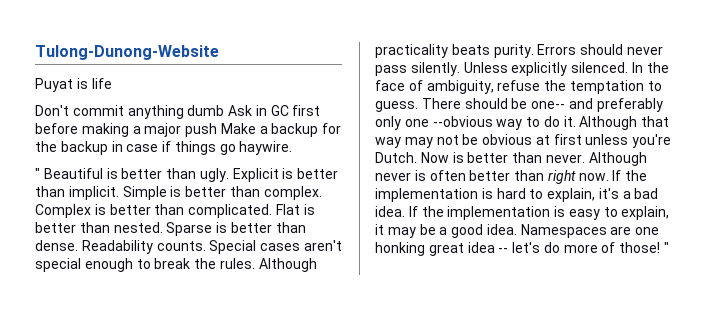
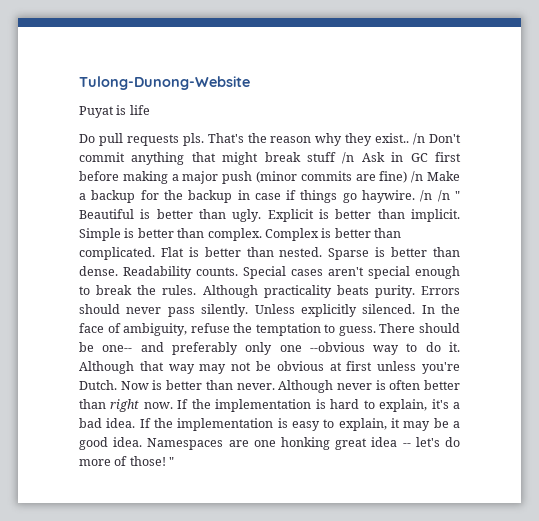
- Don't commit anything dumb Ask in GC first before making a major push Make a backup for the backup in case if things go haywire.
- " Beautiful is better than ugly.
+ Do pull requests pls. That's the reason why they exist.. /n Don't commit anything that might break stuff /n Ask in GC first before making a major push (minor commits are fine) /n Make a backup for the backup in case if things go haywire. /n /n " Beautiful is better than ugly.

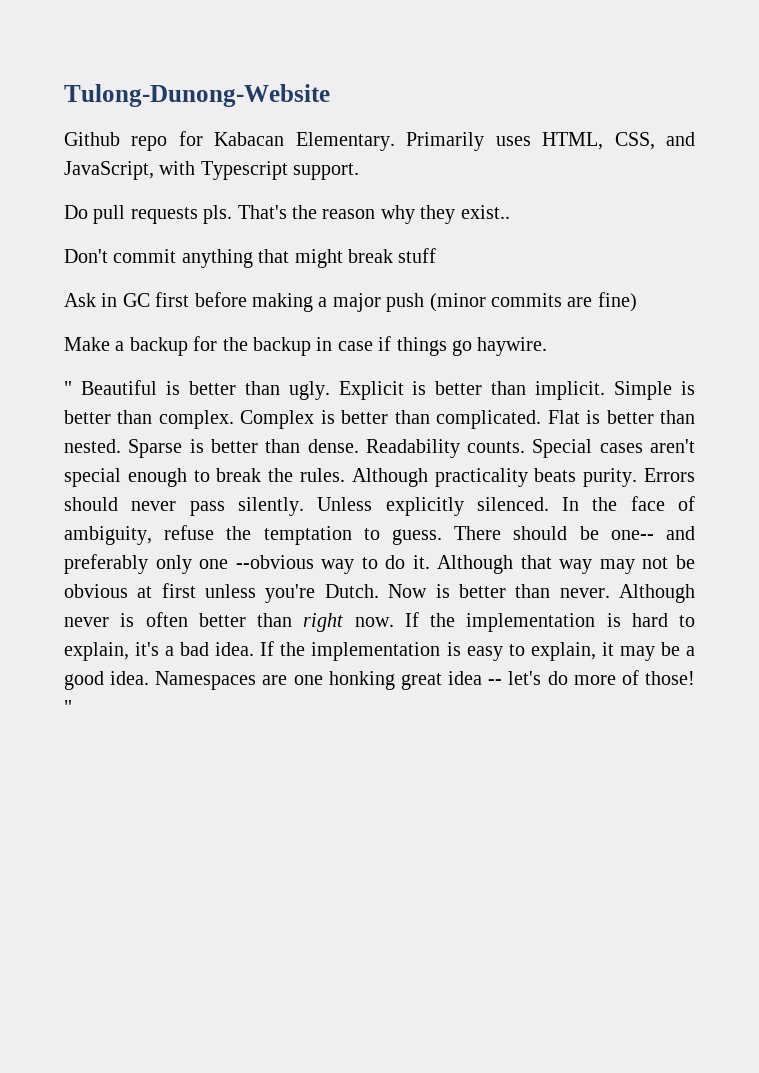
- Puyat is life
+ Github repo for Kabacan Elementary. Primarily uses HTML, CSS, and JavaScript, with Typescript support.
- That's the reason why they exist.. /n Don't commit anything that might break stuff /n Ask in GC first before making a major push (minor commits are fine) /n Make a backup for the backup in case if things go haywire. /n /n " Beautiful is better than ugly.
+ That's the reason why they exist..
+ Don't commit anything that might break stuff
+ Ask in GC first before making a major push (minor commits are fine)
+ Make a backup for the backup in case if things go haywire.
+ " Beautiful is better than ugly.

